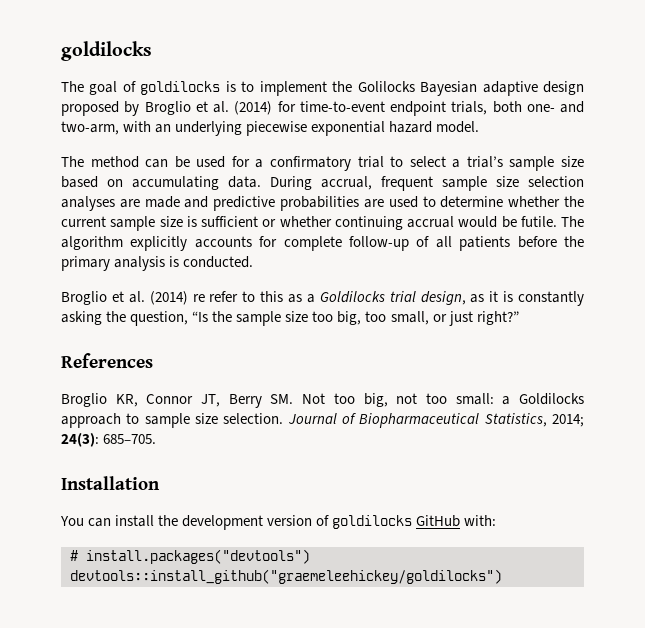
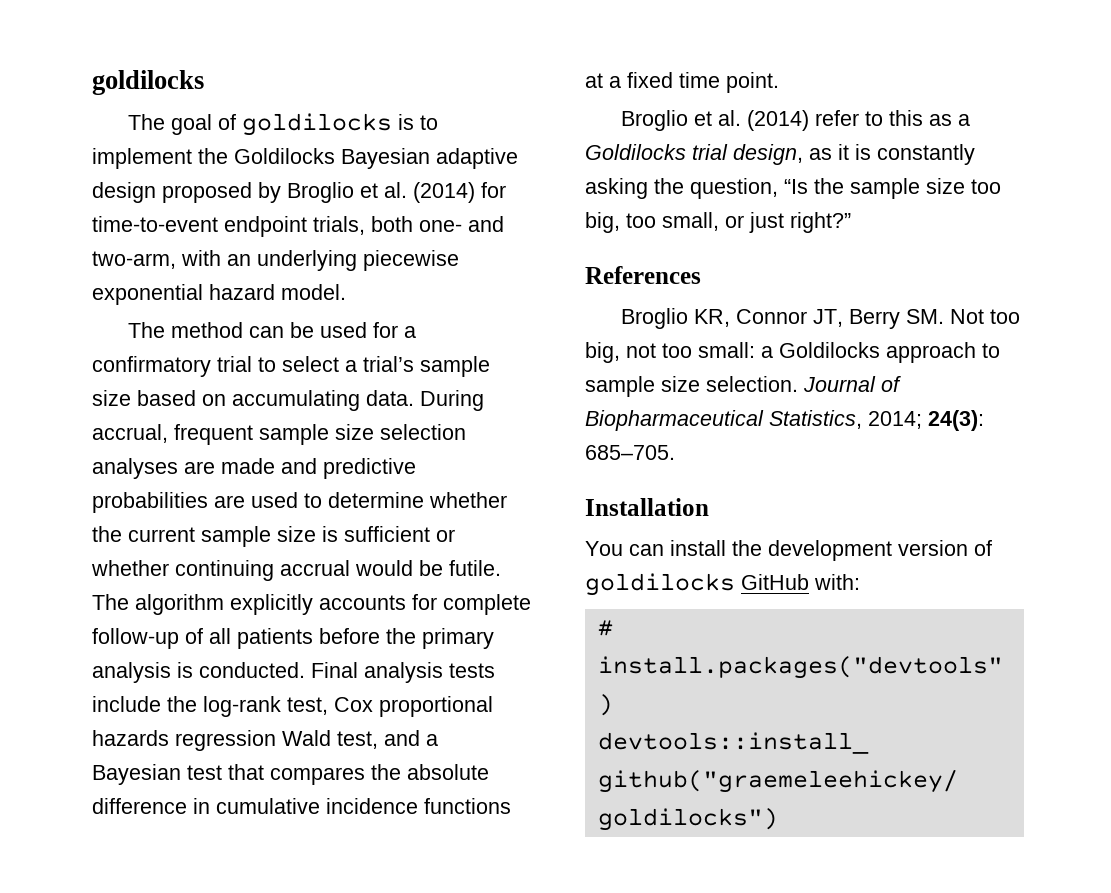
- The goal of goldilocks is to implement the Golilocks Bayesian adaptive design proposed by Broglio et al. (2014) for time-to-event endpoint trials, both one- and two-arm, with an underlying piecewise exponential hazard model.
+ The goal of goldilocks is to implement the Goldilocks Bayesian adaptive design proposed by Broglio et al. (2014) for time-to-event endpoint trials, both one- and two-arm, with an underlying piecewise exponential hazard model.
- The algorithm explicitly accounts for complete follow-up of all patients before the primary analysis is conducted.
- Broglio et al. (2014) re refer to this as a Goldilocks trial design, as it is constantly asking the question, “Is the sample size too big, too small, or just right?”
+ The algorithm explicitly accounts for complete follow-up of all patients before the primary analysis is conducted. Final analysis tests include the log-rank test, Cox proportional hazards regression Wald test, and a Bayesian test that compares the absolute difference in cumulative incidence functions at a fixed time point.
+ Broglio et al. (2014) refer to this as a Goldilocks trial design, as it is constantly asking the question, “Is the sample size too big, too small, or just right?”

